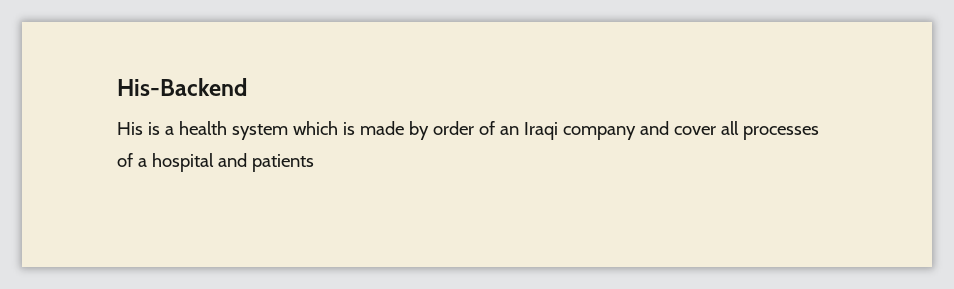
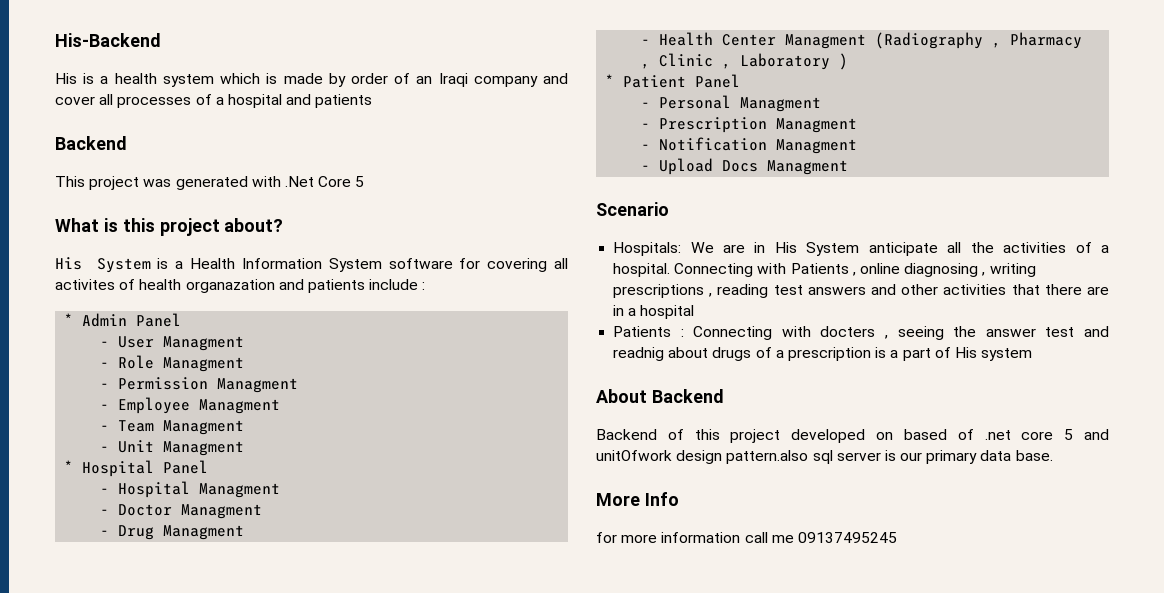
  His is a health system which is made by order of an Iraqi company and cover all processes of a hospital and patients
+ Backend
+ This project was generated with .Net Core 5
+ What is this project about?
+ His System is a Health Information System software for covering all activites of health organazation and patients include :
+ * Admin Panel
+ - User Managment
+ - Role Managment
+ - Permission Managment
+ - Employee Managment
+ - Team Managment
+ - Unit Managment
+ * Hospital Panel
+ - Hospital Managment
+ - Doctor Managment
+ - Drug Managment
+ - Health Center Managment (Radiography , Pharmacy , Clinic , Laboratory )
+ * Patient Panel
+ - Personal Managment
+ - Prescription Managment
+ - Notification Managment
+ - Upload Docs Managment
+ Scenario
+ Hospitals: We are in His System anticipate all the activities of a hospital. Connecting with Patients , online diagnosing , writing prescriptions , reading test answers and other activities that there are in a hospital
+ Patients : Connecting with docters , seeing the answer test and readnig about drugs of a prescription is a part of His system
+ About Backend
+ Backend of this project developed on based of .net core 5 and unitOfwork design pattern.also sql server is our primary data base.
+ More Info
+ for more information call me 09137495245

